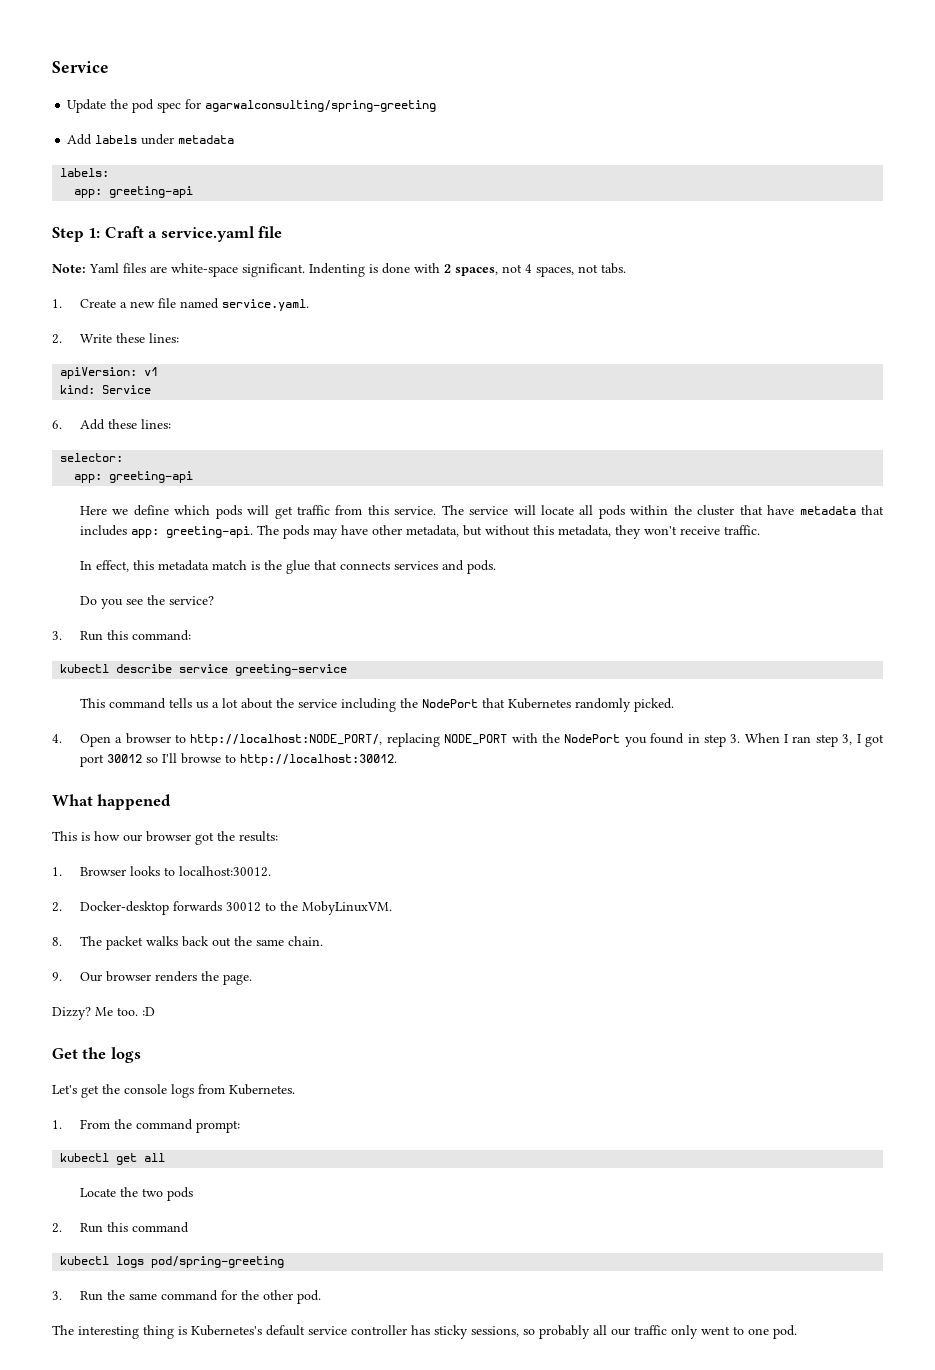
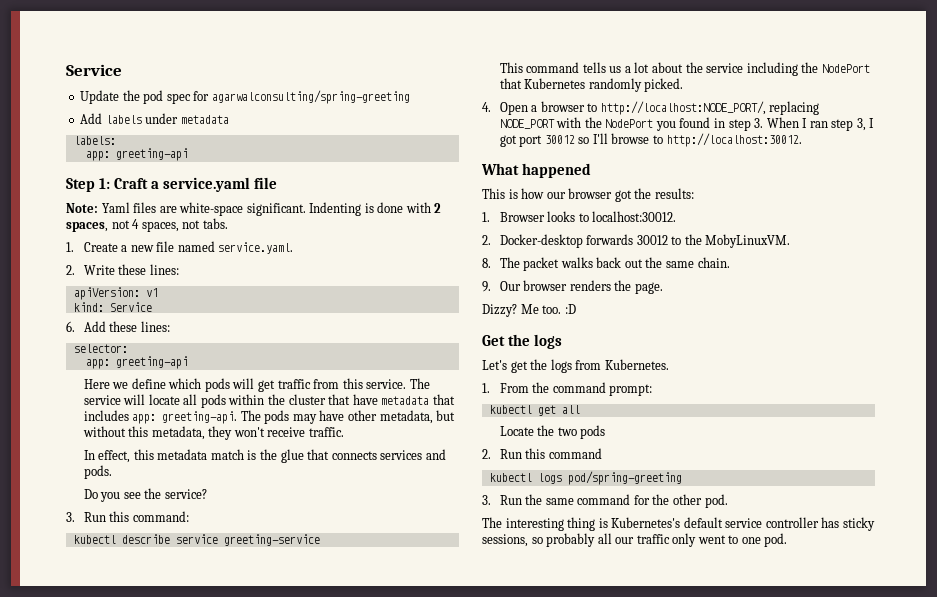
- Let's get the console logs from Kubernetes.
+ Let's get the logs from Kubernetes.

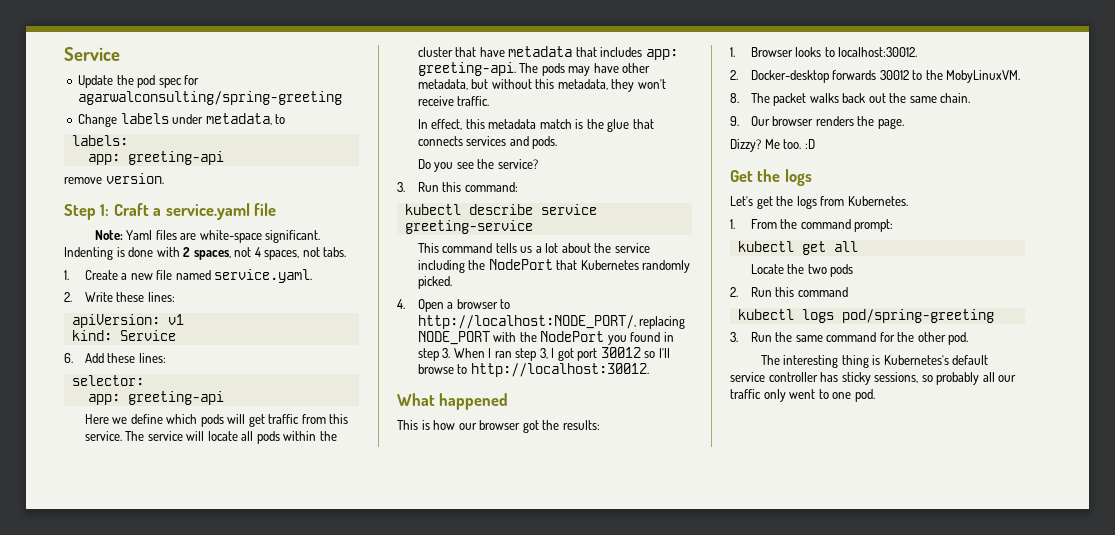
- Add labels under metadata
+ Change labels under metadata, to
+ remove version.

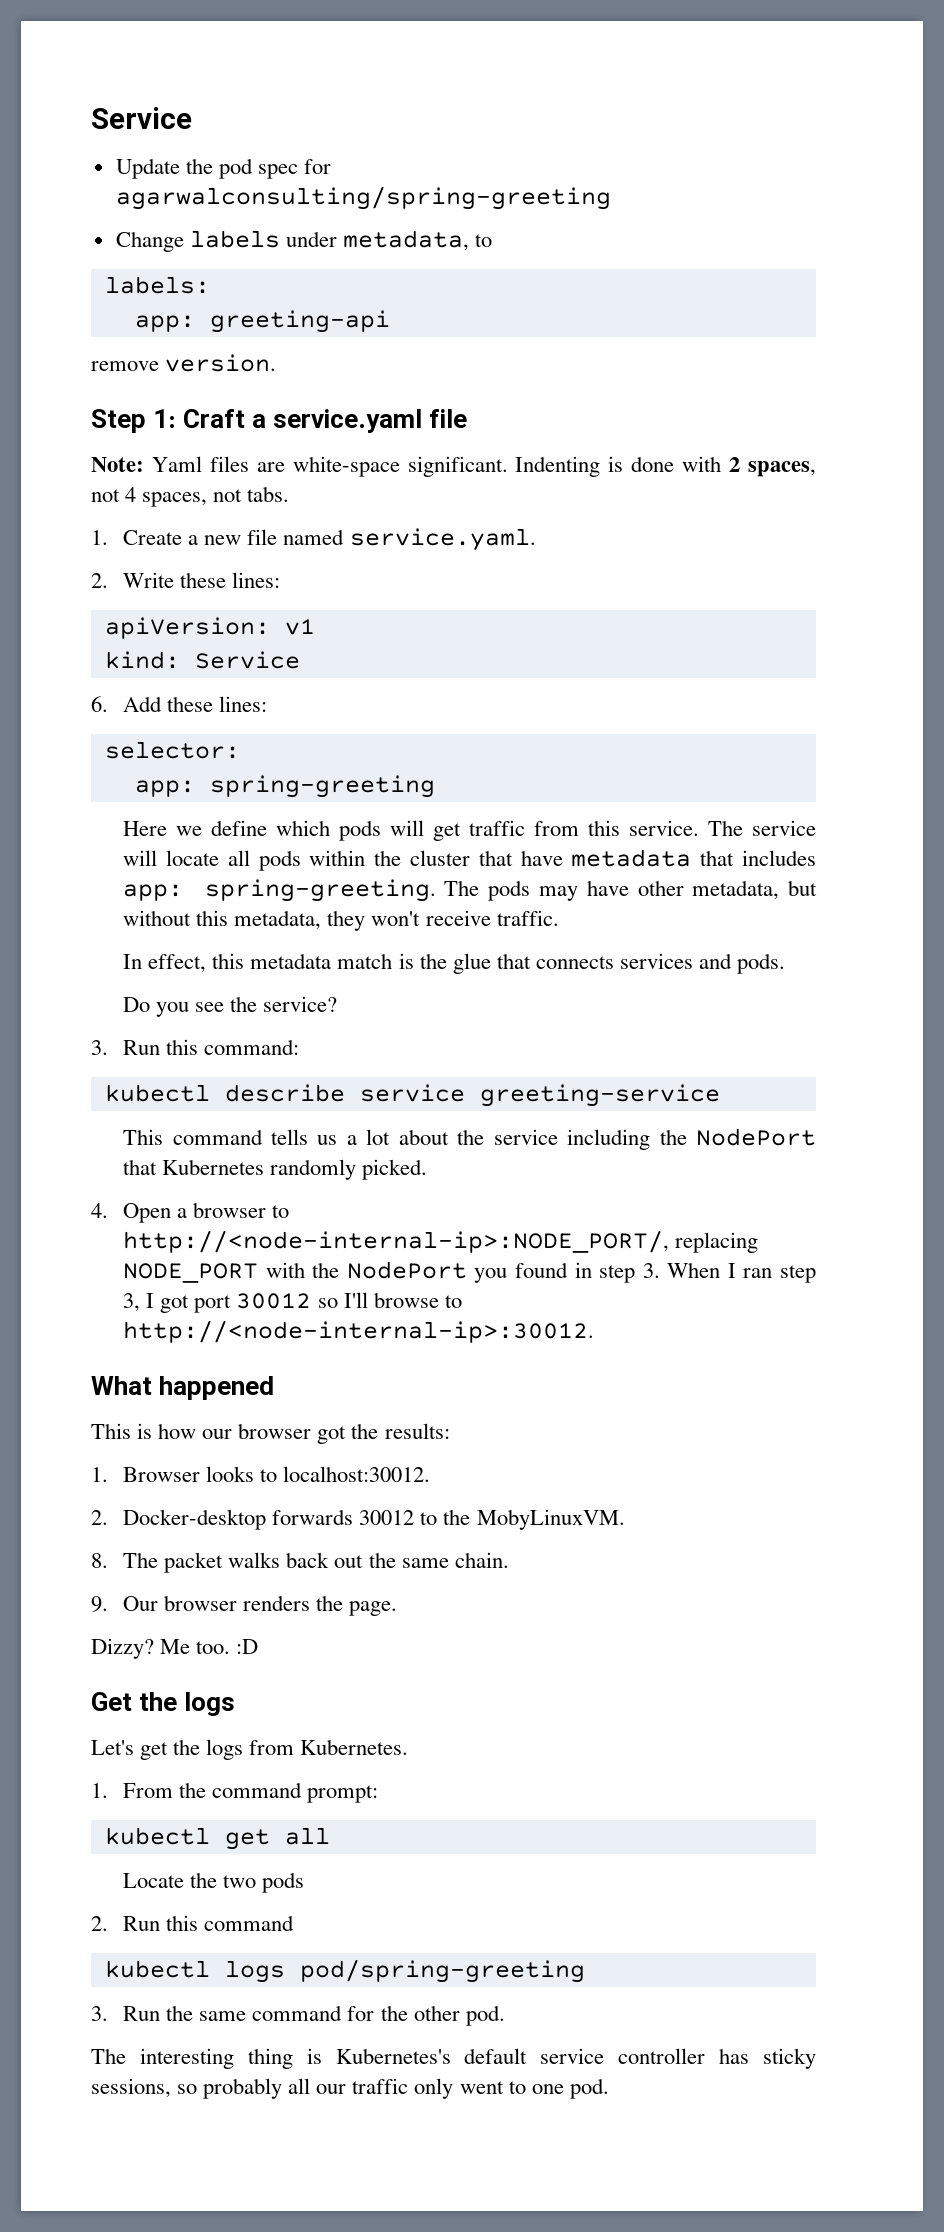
  selector:
- app: greeting-api
+ app: spring-greeting
- The service will locate all pods within the cluster that have metadata that includes app: greeting-api.
+ The service will locate all pods within the cluster that have metadata that includes app: spring-greeting.
- 4. Open a browser to http://localhost:NODE_PORT/, replacing NODE_PORT with the NodePort you found in step 3. When I ran step 3, I got port 30012 so I'll browse to http://localhost:30012.
+ 4. Open a browser to http://<node-internal-ip>:NODE_PORT/, replacing NODE_PORT with the NodePort you found in step 3. When I ran step 3, I got port 30012 so I'll browse to http://<node-internal-ip>:30012.

